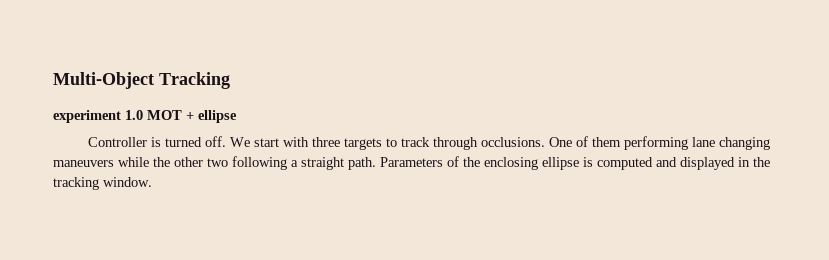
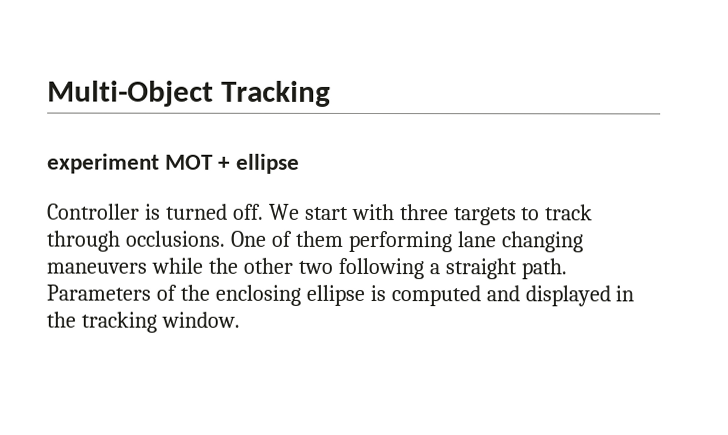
- experiment 1.0 MOT + ellipse
+ experiment MOT + ellipse

